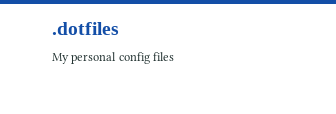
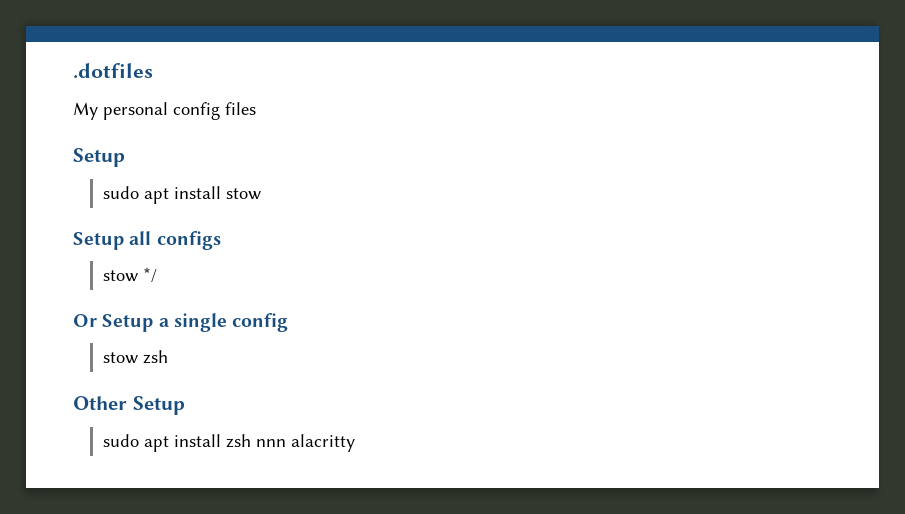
  My personal config files
+ Setup
+ sudo apt install stow
+ Setup all configs
+ stow */
+ Or Setup a single config
+ stow zsh
+ Other Setup
+ sudo apt install zsh nnn alacritty

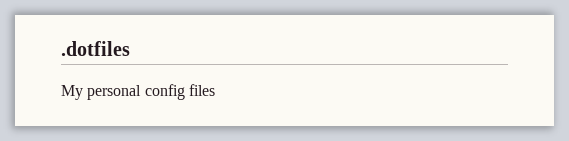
  My personal config files
- Setup
- sudo apt install stow
- Setup all configs
- stow */
- Or Setup a single config
- stow zsh
- Other Setup
- sudo apt install zsh nnn alacritty

